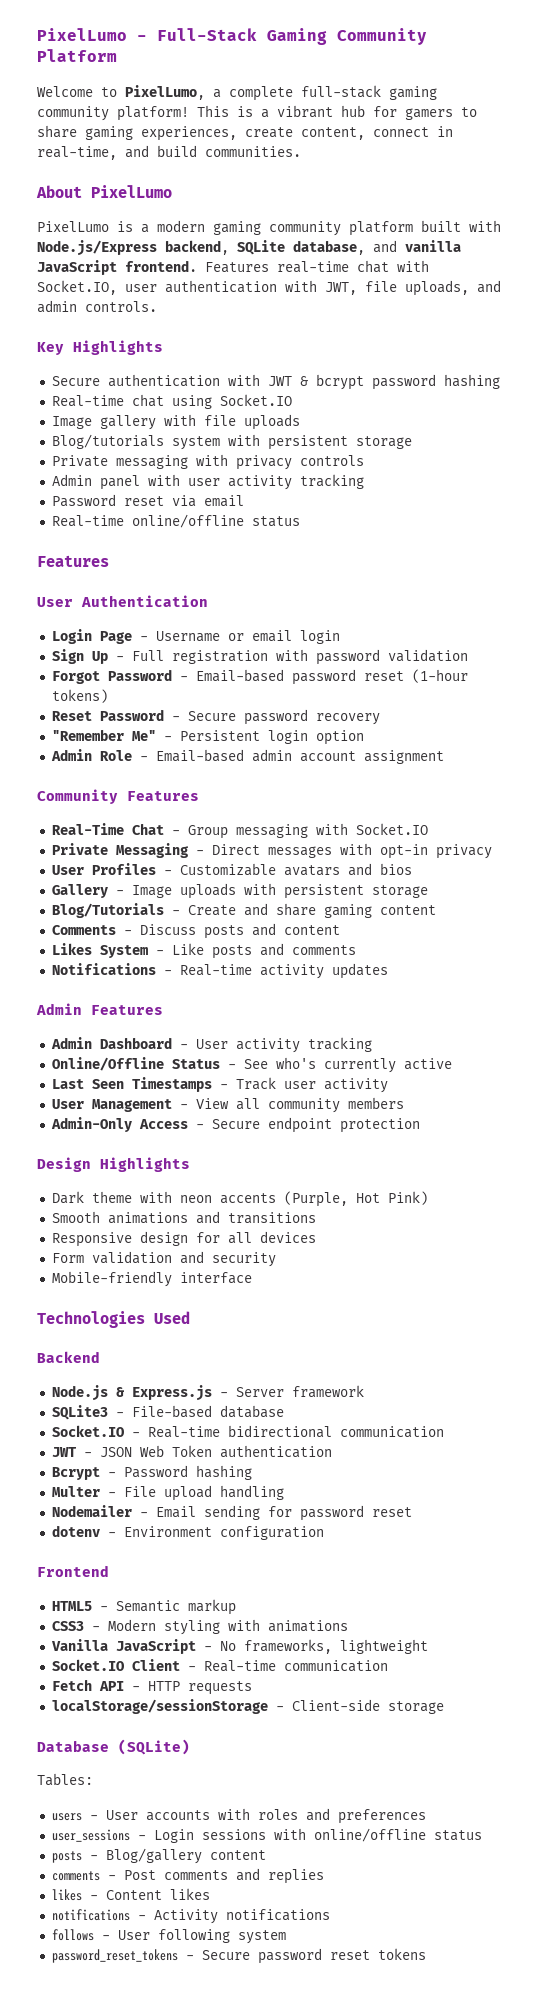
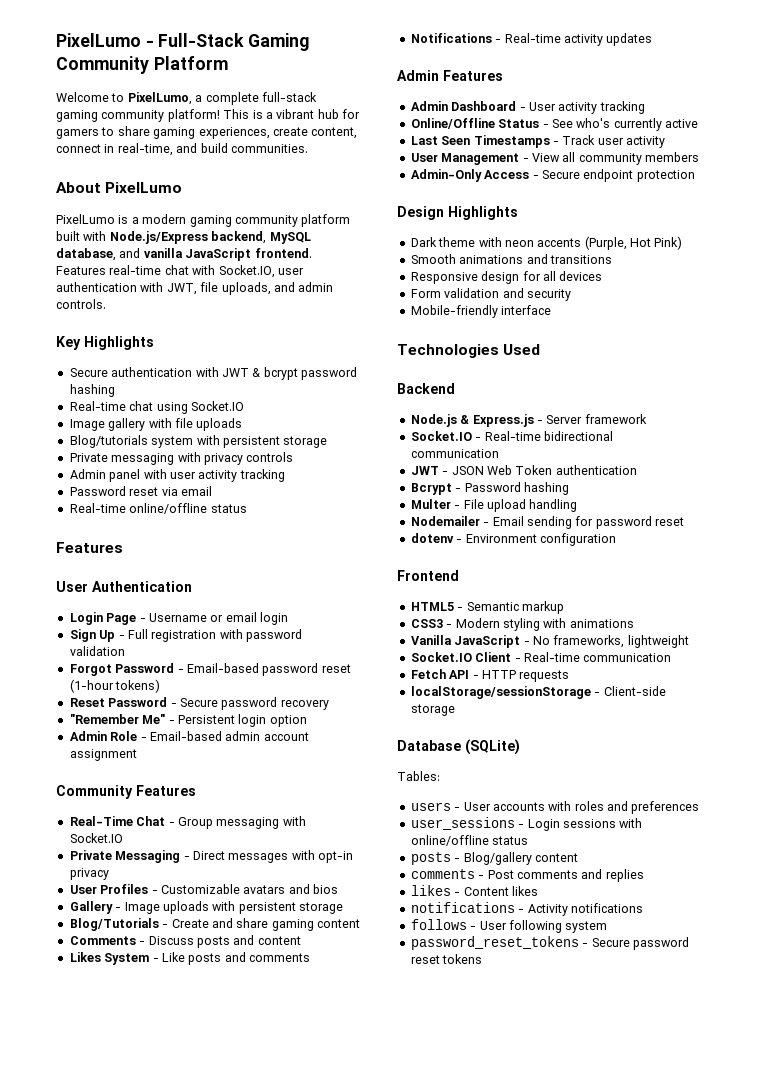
- PixelLumo is a modern gaming community platform built with Node.js/Express backend, SQLite database, and vanilla JavaScript frontend.
+ PixelLumo is a modern gaming community platform built with Node.js/Express backend, MySQL database, and vanilla JavaScript frontend.
- SQLite3 - File-based database

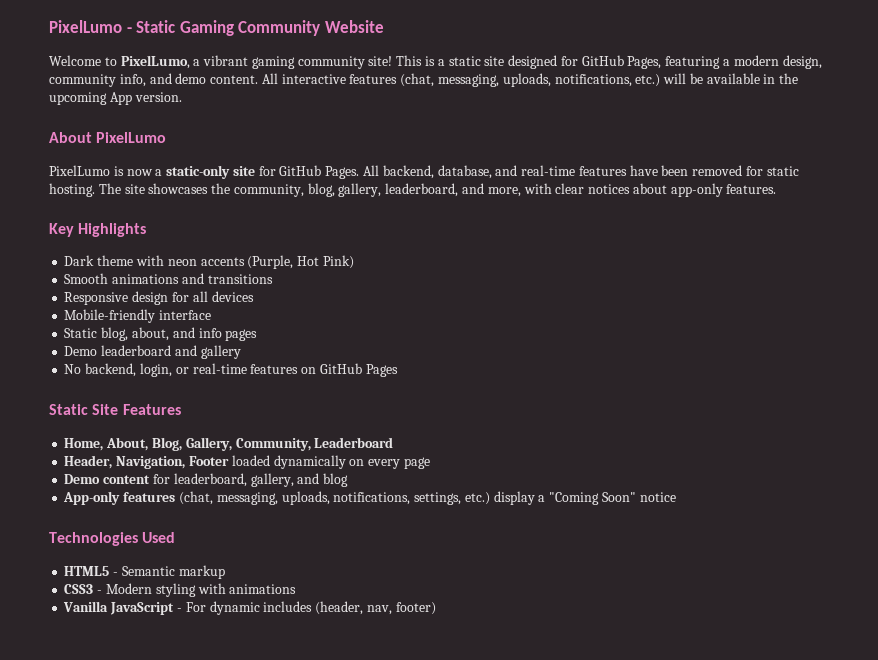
- PixelLumo - Full-Stack Gaming Community Platform
+ PixelLumo - Static Gaming Community Website
- Welcome to PixelLumo, a complete full-stack gaming community platform!
+ Welcome to PixelLumo, a vibrant gaming community site!
- This is a vibrant hub for gamers to share gaming experiences, create content, connect in real-time, and build communities.
+ This is a static site designed for GitHub Pages, featuring a modern design, community info, and demo content. All interactive features (chat, messaging, uploads, notifications, etc.) will be available in the upcoming App version.
  About PixelLumo
- PixelLumo is a modern gaming community platform built with Node.js/Express backend, MySQL database, and vanilla JavaScript frontend. Features real-time chat with Socket.IO, user authentication with JWT, file uploads, and admin controls.
+ PixelLumo is now a static-only site for GitHub Pages. All backend, database, and real-time features have been removed for static hosting. The site showcases the community, blog, gallery, leaderboard, and more, with clear notices about app-only features.
  Key Highlights
- Secure authentication with JWT & bcrypt password hashing
- Real-time chat using Socket.IO
- Image gallery with file uploads
- Blog/tutorials system with persistent storage
- Private messaging with privacy controls
- Admin panel with user activity tracking
- Password reset via email
- Real-time online/offline status
- Features
- User Authentication
- Login Page - Username or email login
- Sign Up - Full registration with password validation
- Forgot Password - Email-based password reset (1-hour tokens)
- Reset Password - Secure password recovery
- "Remember Me" - Persistent login option
- Admin Role - Email-based admin account assignment
- Community Features
- Real-Time Chat - Group messaging with Socket.IO
- Private Messaging - Direct messages with opt-in privacy
- User Profiles - Customizable avatars and bios
- Gallery - Image uploads with persistent storage
- Blog/Tutorials - Create and share gaming content
- Comments - Discuss posts and content
- Likes System - Like posts and comments
- Notifications - Real-time activity updates
- Admin Features
- Admin Dashboard - User activity tracking
- Online/Offline Status - See who's currently active
- Last Seen Timestamps - Track user activity
- User Management - View all community members
- Admin-Only Access - Secure endpoint protection
- Design Highlights
- Form validation and security
  Mobile-friendly interface
+ Static blog, about, and info pages
+ Demo leaderboard and gallery
+ No backend, login, or real-time features on GitHub Pages
+ Static Site Features
+ Home, About, Blog, Gallery, Community, Leaderboard
+ Header, Navigation, Footer loaded dynamically on every page
+ Demo content for leaderboard, gallery, and blog
+ App-only features (chat, messaging, uploads, notifications, settings, etc.) display a "Coming Soon" notice
  Technologies Used
- Backend
- Node.js & Express.js - Server framework
- Socket.IO - Real-time bidirectional communication
- JWT - JSON Web Token authentication
- Bcrypt - Password hashing
- Multer - File upload handling
- Nodemailer - Email sending for password reset
- dotenv - Environment configuration
- Frontend
- Vanilla JavaScript - No frameworks, lightweight
- Socket.IO Client - Real-time communication
- Fetch API - HTTP requests
- localStorage/sessionStorage - Client-side storage
- Database (SQLite)
- Tables:
- users - User accounts with roles and preferences
- user_sessions - Login sessions with online/offline status
- posts - Blog/gallery content
- comments - Post comments and replies
- likes - Content likes
- notifications - Activity notifications
- follows - User following system
- password_reset_tokens - Secure password reset tokens
+ Vanilla JavaScript - For dynamic includes (header, nav, footer)

